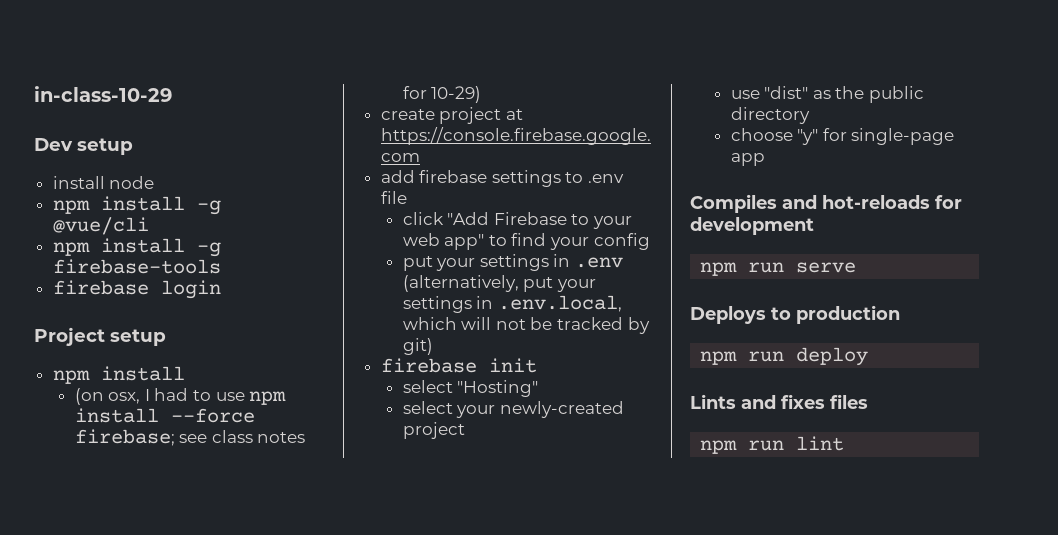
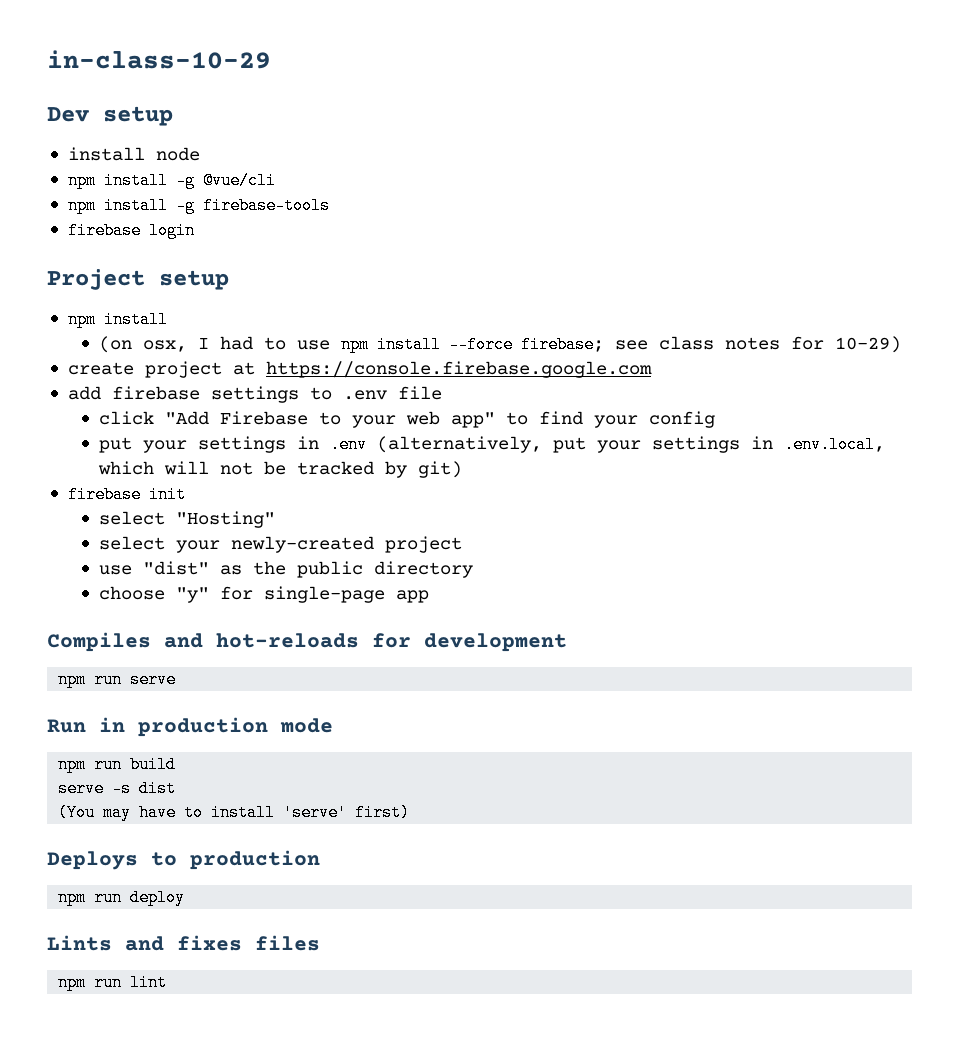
+ Run in production mode
+ npm run build
+ serve -s dist
+ (You may have to install 'serve' first)

